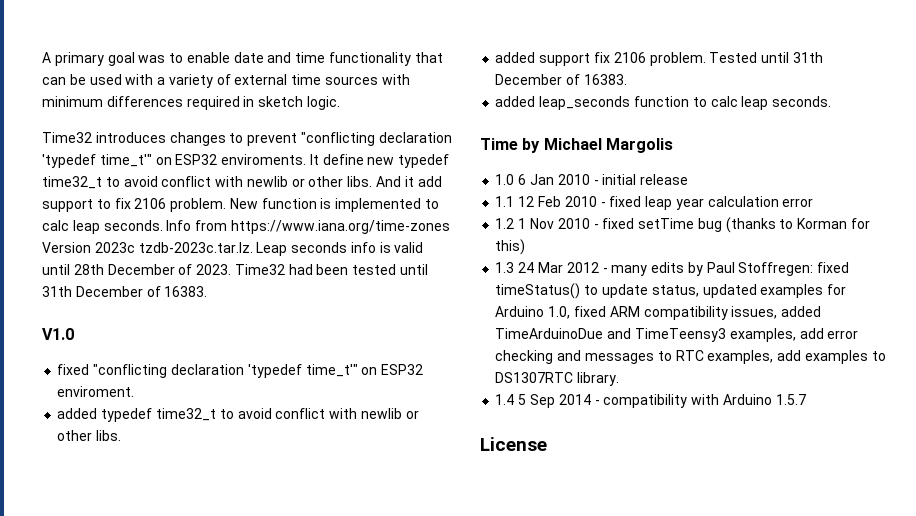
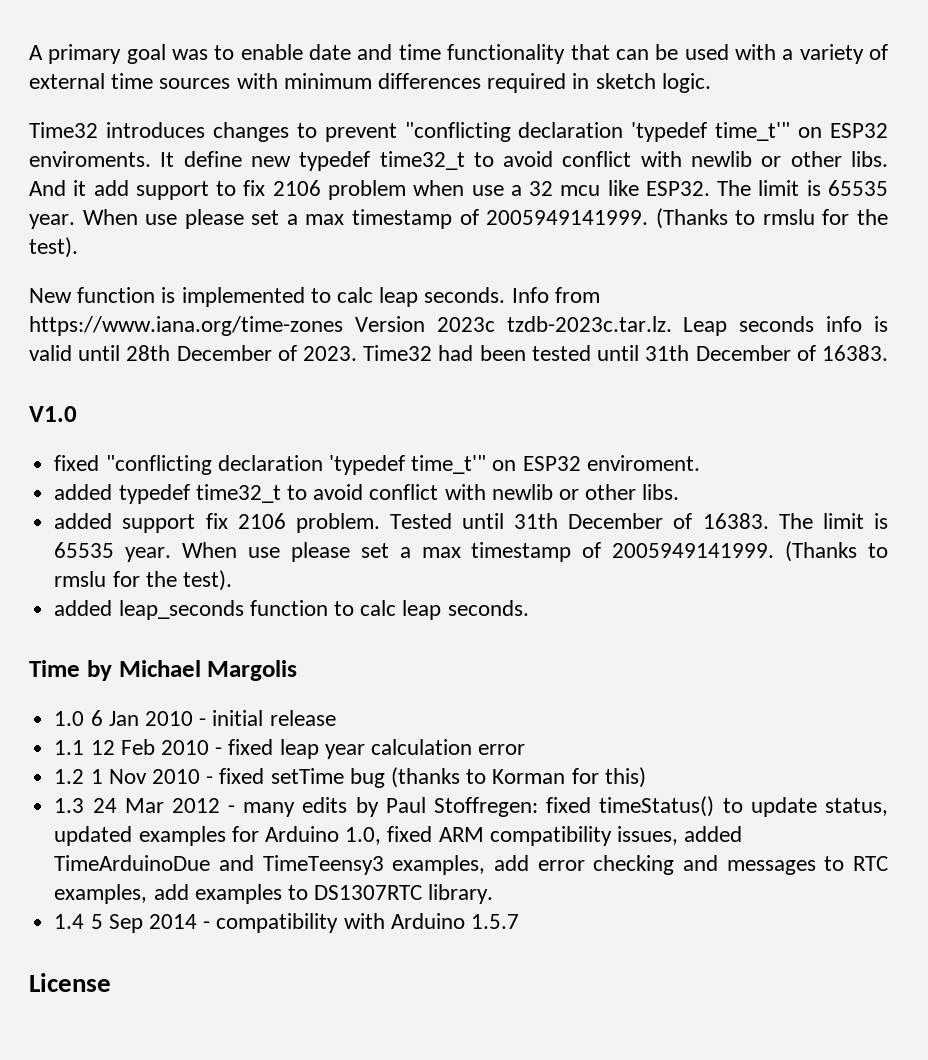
- And it add support to fix 2106 problem. New function is implemented to calc leap seconds.
+ And it add support to fix 2106 problem when use a 32 mcu like ESP32. The limit is 65535 year. When use please set a max timestamp of 2005949141999. (Thanks to rmslu for the test).
+ New function is implemented to calc leap seconds.
- Tested until 31th December of 16383.
+ Tested until 31th December of 16383. The limit is 65535 year. When use please set a max timestamp of 2005949141999. (Thanks to rmslu for the test).

